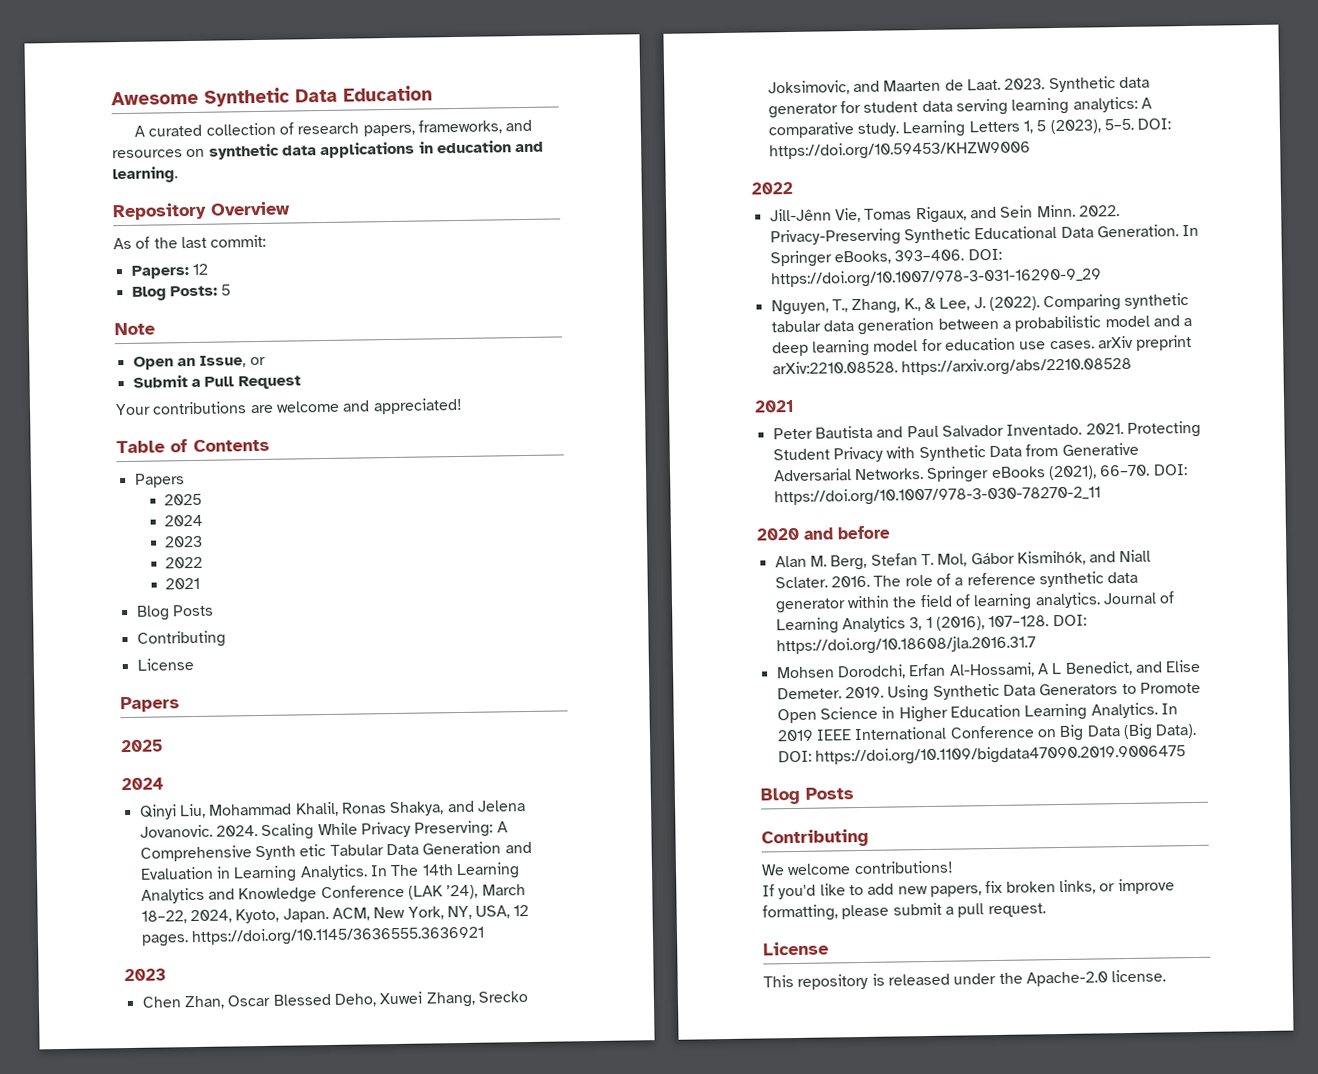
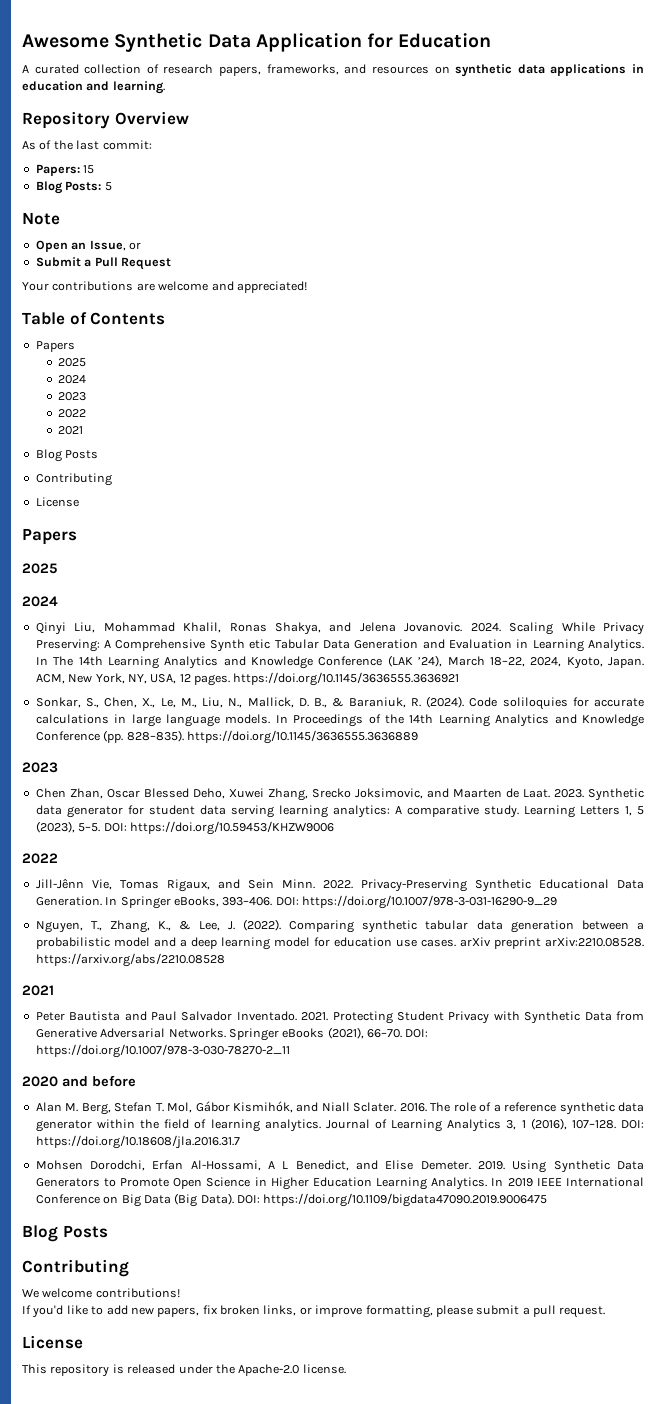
- Awesome Synthetic Data Education
+ Awesome Synthetic Data Application for Education
- Papers: 12
+ Papers: 15
+ Sonkar, S., Chen, X., Le, M., Liu, N., Mallick, D. B., & Baraniuk, R. (2024). Code soliloquies for accurate calculations in large language models. In Proceedings of the 14th Learning Analytics and Knowledge Conference (pp. 828–835). https://doi.org/10.1145/3636555.3636889

